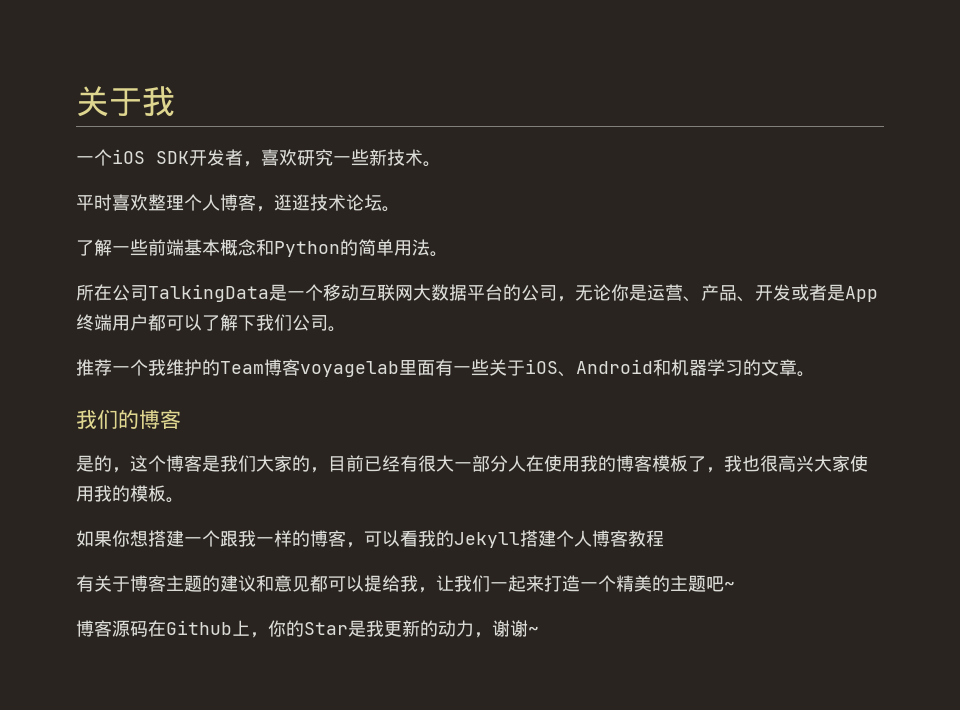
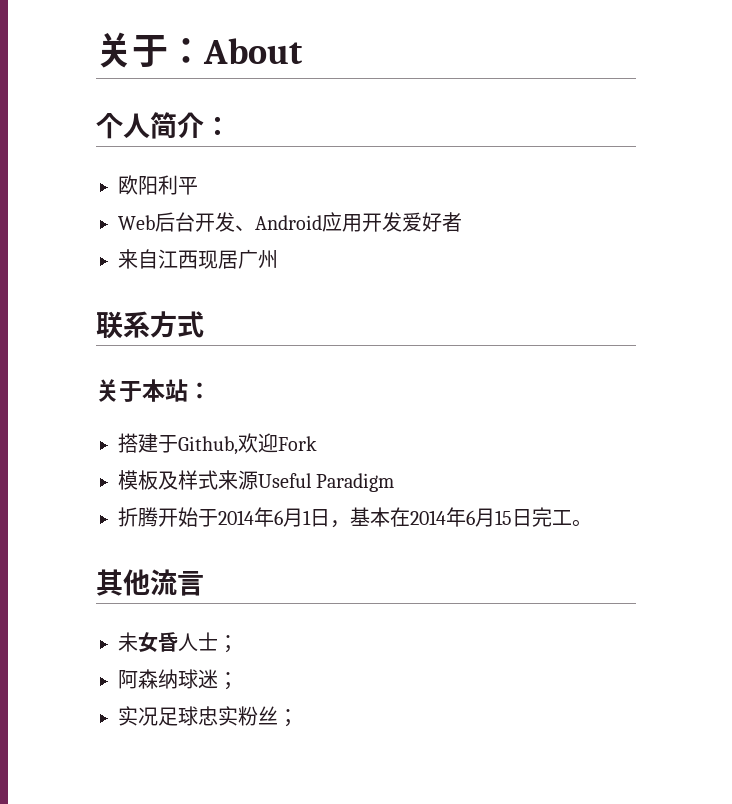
- 关于我
- 一个iOS SDK开发者，喜欢研究一些新技术。
- 平时喜欢整理个人博客，逛逛技术论坛。
- 了解一些前端基本概念和Python的简单用法。
- 所在公司TalkingData是一个移动互联网大数据平台的公司，无论你是运营、产品、开发或者是App终端用户都可以了解下我们公司。
- 推荐一个我维护的Team博客voyagelab里面有一些关于iOS、Android和机器学习的文章。
- 我们的博客
- 是的，这个博客是我们大家的，目前已经有很大一部分人在使用我的博客模板了，我也很高兴大家使用我的模板。
- 如果你想搭建一个跟我一样的博客，可以看我的Jekyll搭建个人博客教程
- 有关于博客主题的建议和意见都可以提给我，让我们一起来打造一个精美的主题吧~
- 博客源码在Github上，你的Star是我更新的动力，谢谢~
+ 关于：About
+ 个人简介：
+ 欧阳利平
+ Web后台开发、Android应用开发爱好者
+ 来自江西现居广州
+ 联系方式
+ 关于本站：
+ 搭建于Github,欢迎Fork
+ 模板及样式来源Useful Paradigm
+ 折腾开始于2014年6月1日，基本在2014年6月15日完工。
+ 其他流言
+ 未女昏人士；
+ 阿森纳球迷；
+ 实况足球忠实粉丝；

